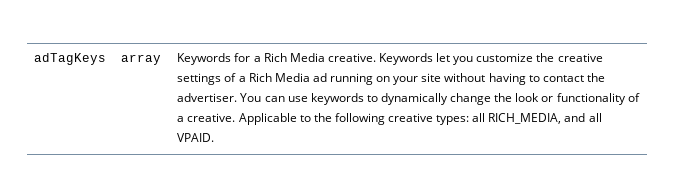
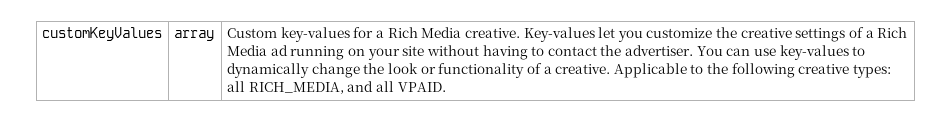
- adTagKeys
+ customKeyValues
- Keywords for a Rich Media creative.
+ Custom key-values for a Rich Media creative.
- Keywords let you customize the creative settings of a Rich Media ad running on your site without having to contact the advertiser.
+ Key-values let you customize the creative settings of a Rich Media ad running on your site without having to contact the advertiser.
- You can use keywords to dynamically change the look or functionality of a creative.
+ You can use key-values to dynamically change the look or functionality of a creative.

